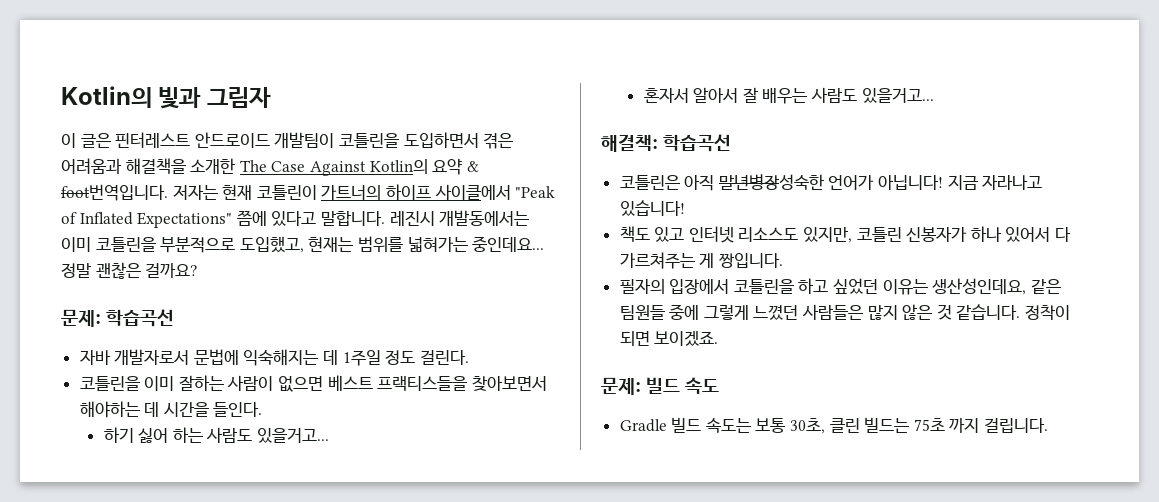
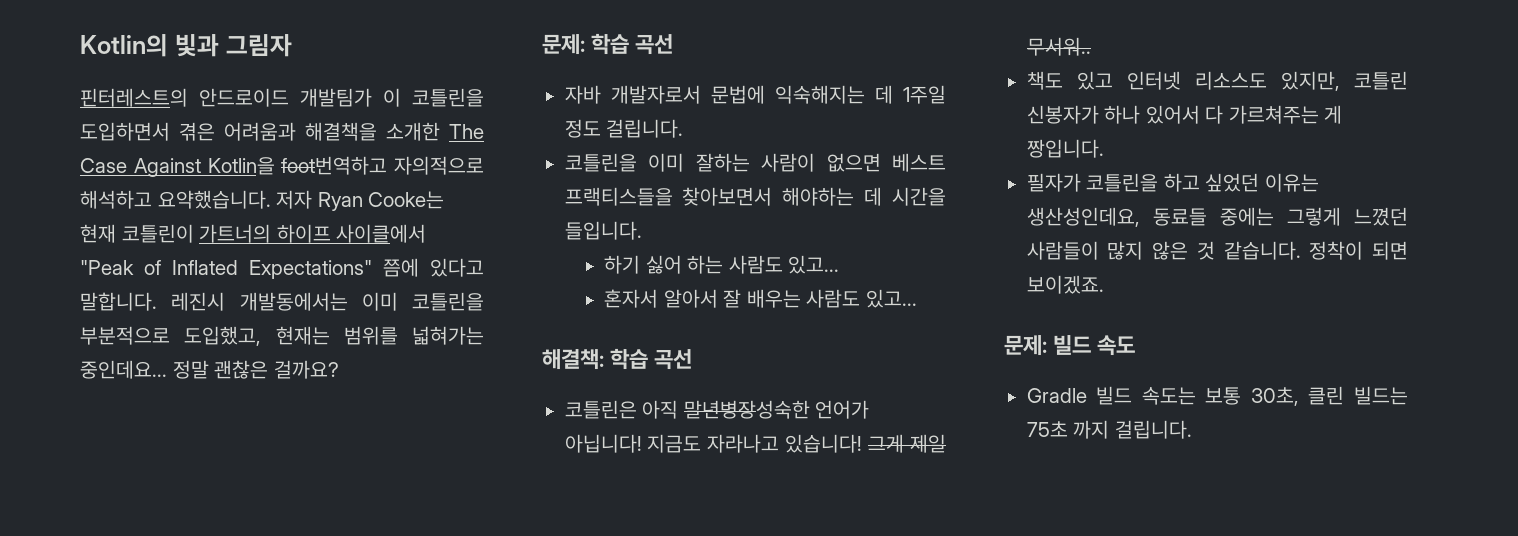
- 이 글은 핀터레스트 안드로이드 개발팀이 코틀린을 도입하면서 겪은 어려움과 해결책을 소개한 The Case Against Kotlin의 요약 & foot번역입니다. 저자는 현재 코틀린이 가트너의 하이프 사이클에서 "Peak of Inflated Expectations" 쯤에 있다고 말합니다.
+ 핀터레스트의 안드로이드 개발팀가 이 코틀린을 도입하면서 겪은 어려움과 해결책을 소개한 The Case Against Kotlin을 foot번역하고 자의적으로 해석하고 요약했습니다. 저자 Ryan Cooke는 현재 코틀린이 가트너의 하이프 사이클에서 "Peak of Inflated Expectations" 쯤에 있다고 말합니다.
- 문제: 학습곡선
+ 문제: 학습 곡선
- 자바 개발자로서 문법에 익숙해지는 데 1주일 정도 걸린다.
+ 자바 개발자로서 문법에 익숙해지는 데 1주일 정도 걸립니다.
- 코틀린을 이미 잘하는 사람이 없으면 베스트 프랙티스들을 찾아보면서 해야하는 데 시간을 들인다.
+ 코틀린을 이미 잘하는 사람이 없으면 베스트 프랙티스들을 찾아보면서 해야하는 데 시간을 들입니다.
- 하기 싫어 하는 사람도 있을거고...
+ 하기 싫어 하는 사람도 있고...
- 혼자서 알아서 잘 배우는 사람도 있을거고...
+ 혼자서 알아서 잘 배우는 사람도 있고...
- 해결책: 학습곡선
+ 해결책: 학습 곡선
- 지금 자라나고 있습니다!
+ 지금도 자라나고 있습니다! 그게 제일 무서워..
- 필자의 입장에서 코틀린을 하고 싶었던 이유는 생산성인데요, 같은 팀원들 중에 그렇게 느꼈던 사람들은 많지 않은 것 같습니다.
+ 필자가 코틀린을 하고 싶었던 이유는 생산성인데요, 동료들 중에는 그렇게 느꼈던 사람들이 많지 않은 것 같습니다.

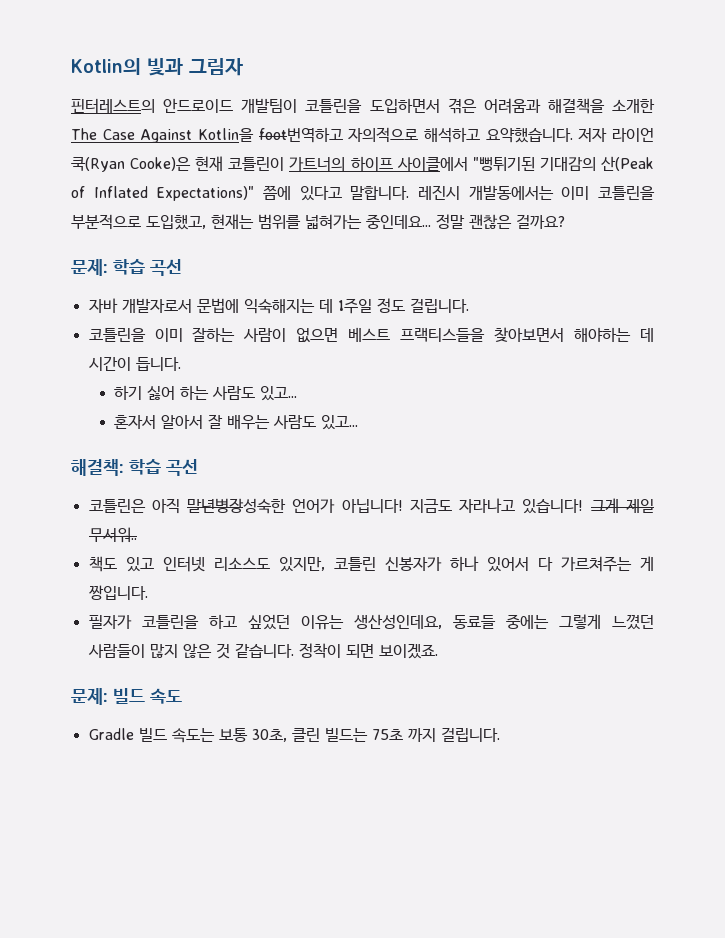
- 핀터레스트의 안드로이드 개발팀가 이 코틀린을 도입하면서 겪은 어려움과 해결책을 소개한 The Case Against Kotlin을 foot번역하고 자의적으로 해석하고 요약했습니다.
+ 핀터레스트의 안드로이드 개발팀이 코틀린을 도입하면서 겪은 어려움과 해결책을 소개한 The Case Against Kotlin을 foot번역하고 자의적으로 해석하고 요약했습니다.
- 저자 Ryan Cooke는 현재 코틀린이 가트너의 하이프 사이클에서 "Peak of Inflated Expectations" 쯤에 있다고 말합니다.
+ 저자 라이언 쿡(Ryan Cooke)은 현재 코틀린이 가트너의 하이프 사이클에서 "뻥튀기된 기대감의 산(Peak of Inflated Expectations)" 쯤에 있다고 말합니다.
- 코틀린을 이미 잘하는 사람이 없으면 베스트 프랙티스들을 찾아보면서 해야하는 데 시간을 들입니다.
+ 코틀린을 이미 잘하는 사람이 없으면 베스트 프랙티스들을 찾아보면서 해야하는 데 시간이 듭니다.

